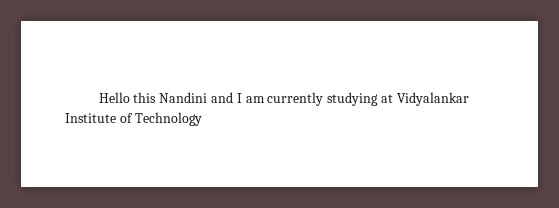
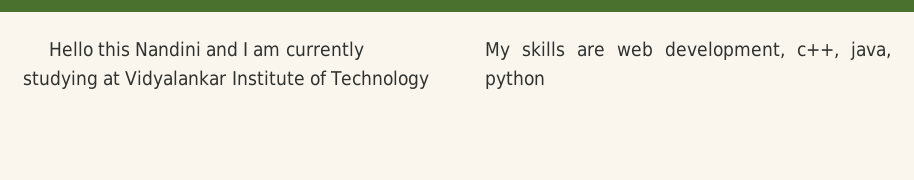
- Hello this Nandini and I am currently studying at Vidyalankar Institute of Technology
+ Hello this Nandini and I am currently studying at Vidyalankar Institute of Technology My skills are web development, c++, java, python

